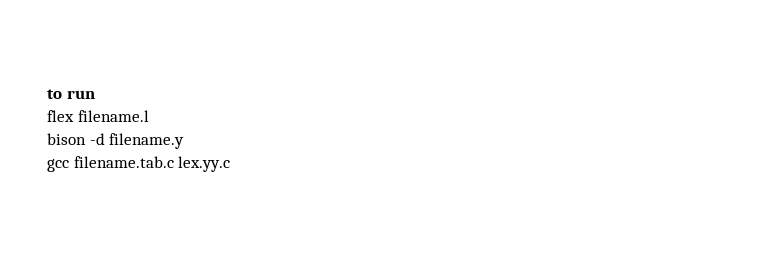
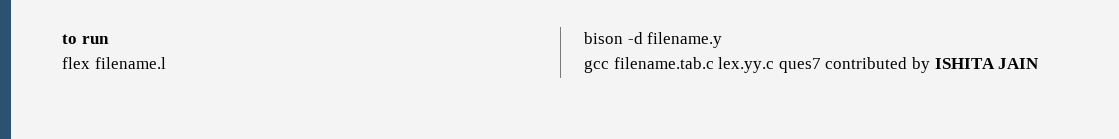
- gcc filename.tab.c lex.yy.c
+ gcc filename.tab.c lex.yy.c ques7 contributed by ISHITA JAIN

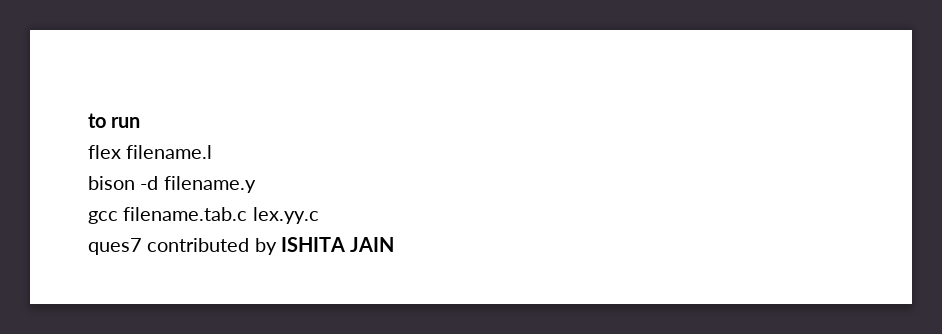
- gcc filename.tab.c lex.yy.c ques7 contributed by ISHITA JAIN
+ gcc filename.tab.c lex.yy.c
+ ques7 contributed by ISHITA JAIN

